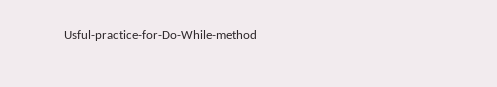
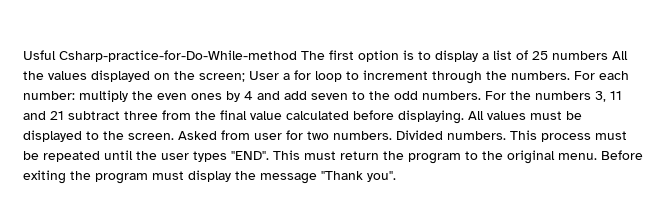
- Usful-practice-for-Do-While-method
+ Usful Csharp-practice-for-Do-While-method The first option is to display a list of 25 numbers All the values displayed on the screen; User a for loop to increment through the numbers. For each number: multiply the even ones by 4 and add seven to the odd numbers. For the numbers 3, 11 and 21 subtract three from the final value calculated before displaying. All values must be displayed to the screen. Asked from user for two numbers. Divided numbers. This process must be repeated until the user types "END". This must return the program to the original menu. Before exiting the program must display the message "Thank you".

